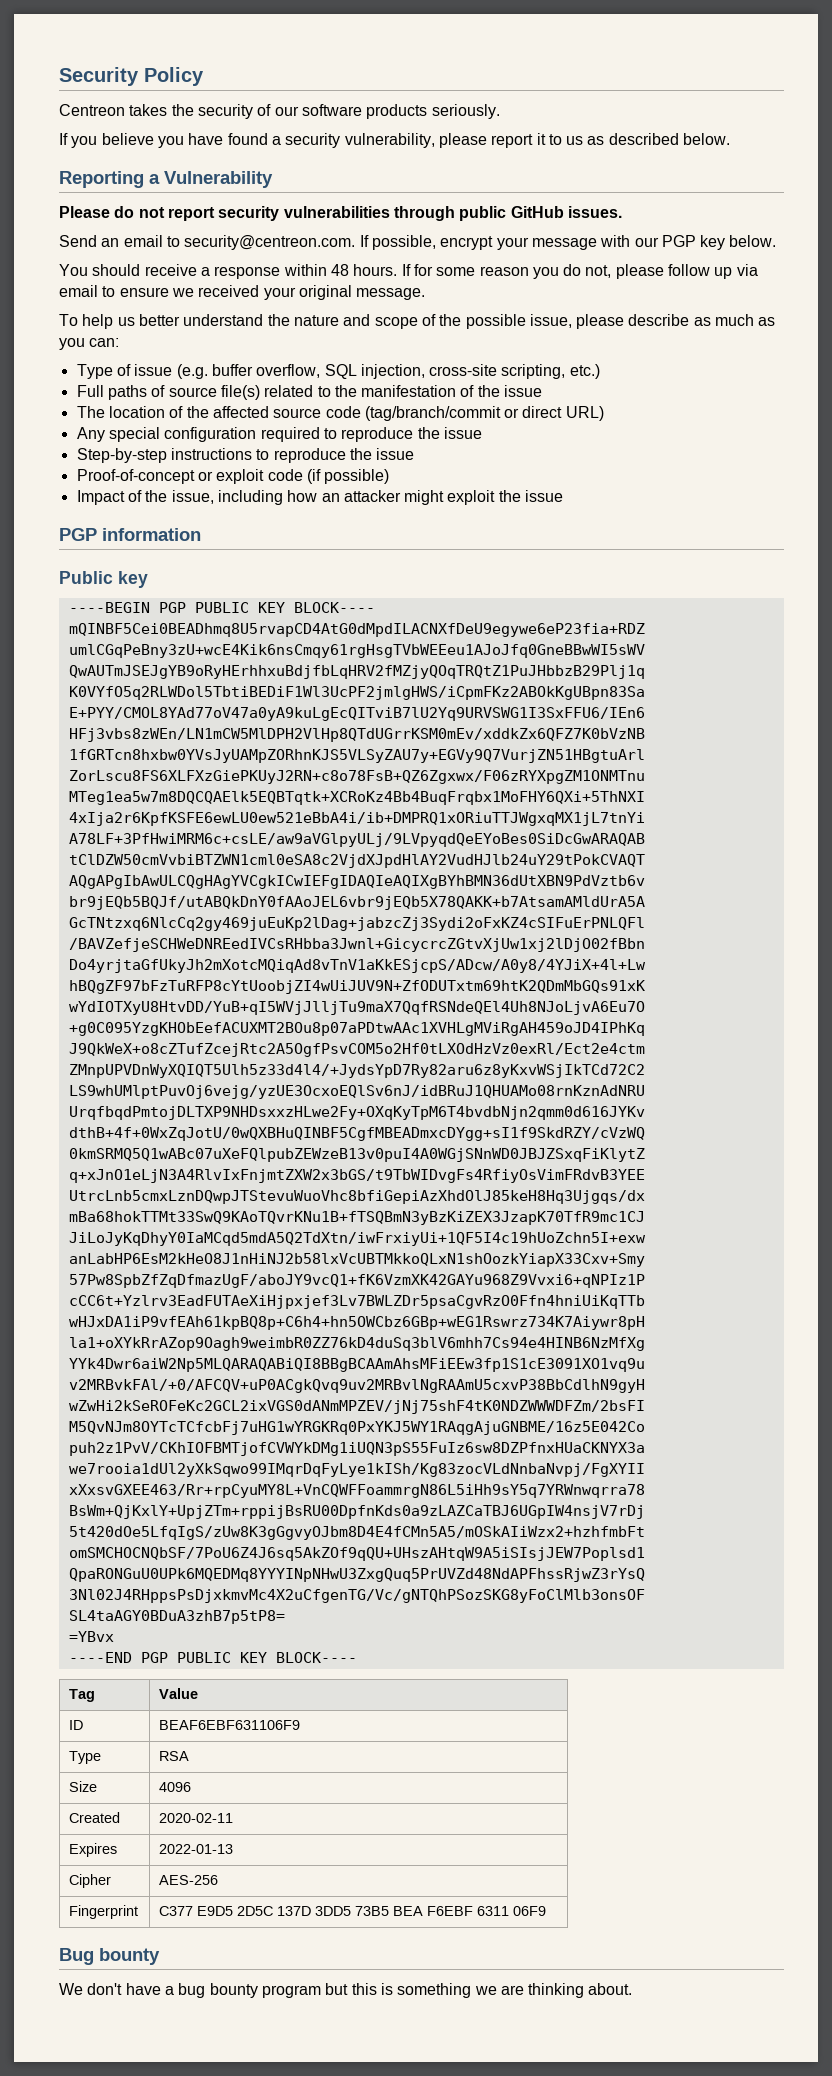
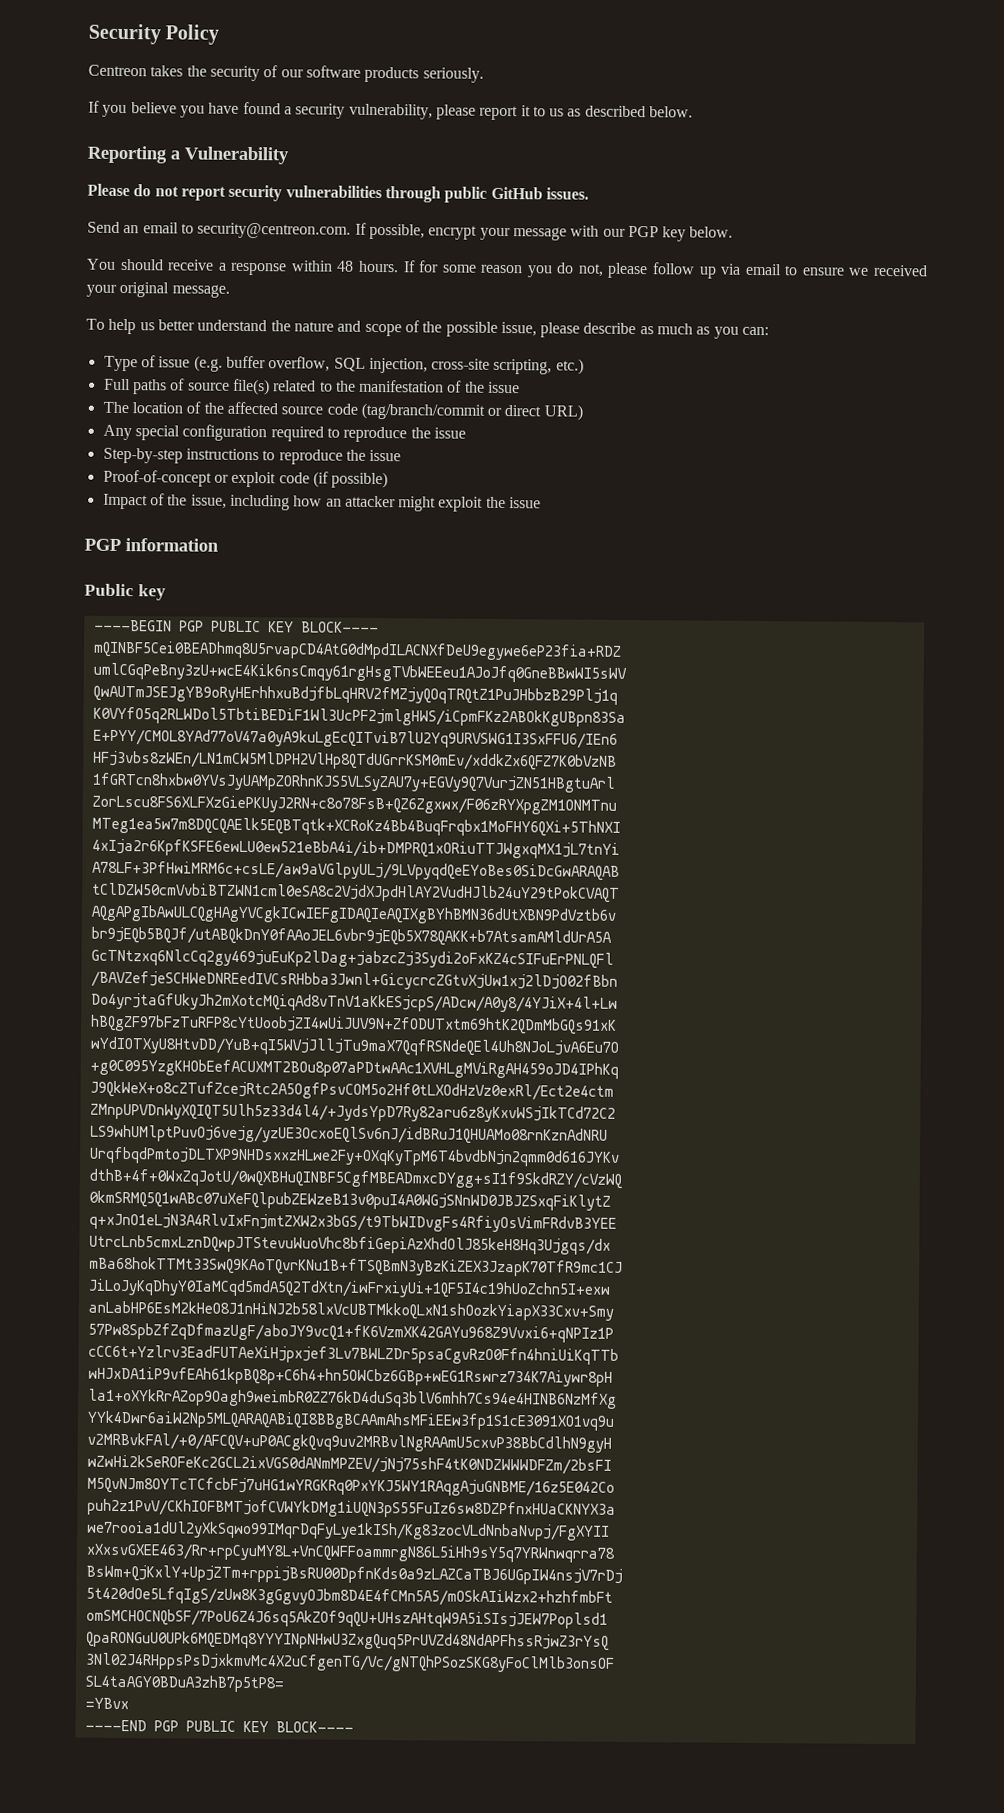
- Tag | Value
- ID | BEAF6EBF631106F9
- Type | RSA
- Size | 4096
- Created | 2020-02-11
- Expires | 2022-01-13
- Cipher | AES-256
- Fingerprint | C377 E9D5 2D5C 137D 3DD5 73B5 BEA F6EBF 6311 06F9
- Bug bounty
- We don't have a bug bounty program but this is something we are thinking about.

